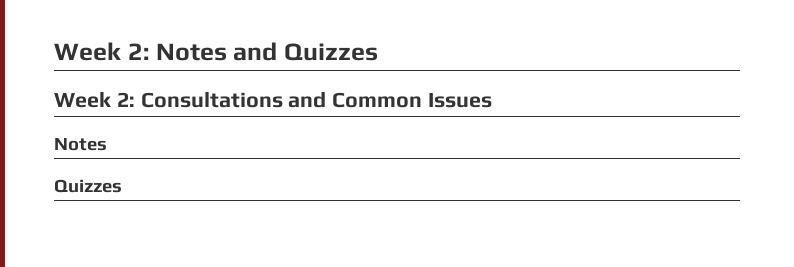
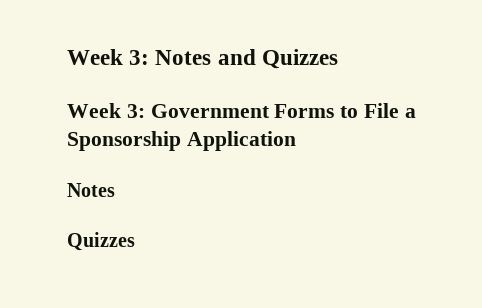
- Week 2: Notes and Quizzes
+ Week 3: Notes and Quizzes
- Week 2: Consultations and Common Issues
+ Week 3: Government Forms to File a Sponsorship Application

